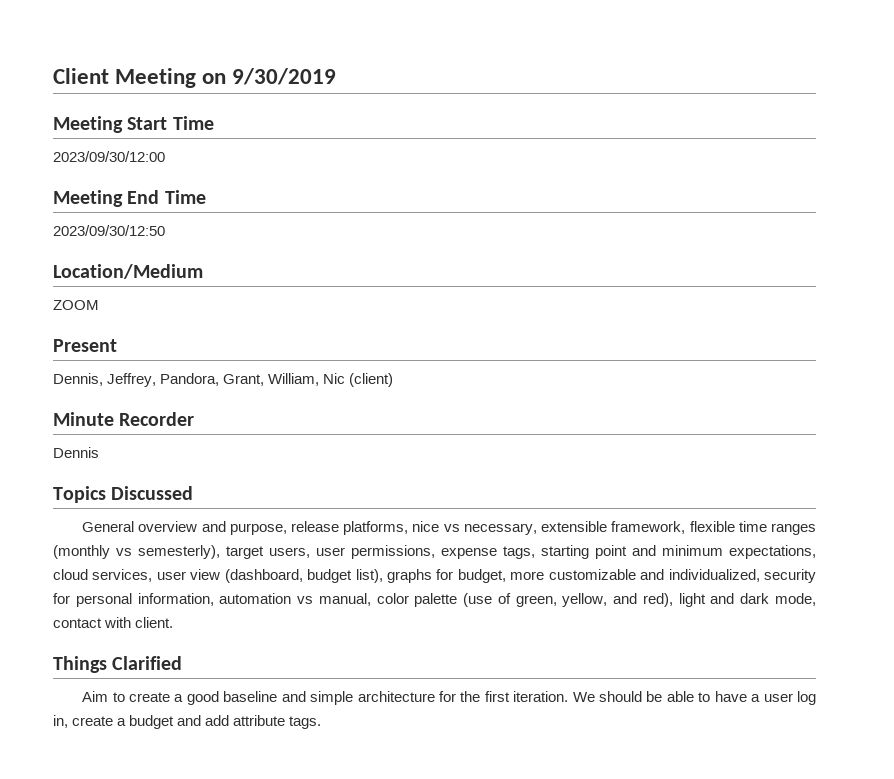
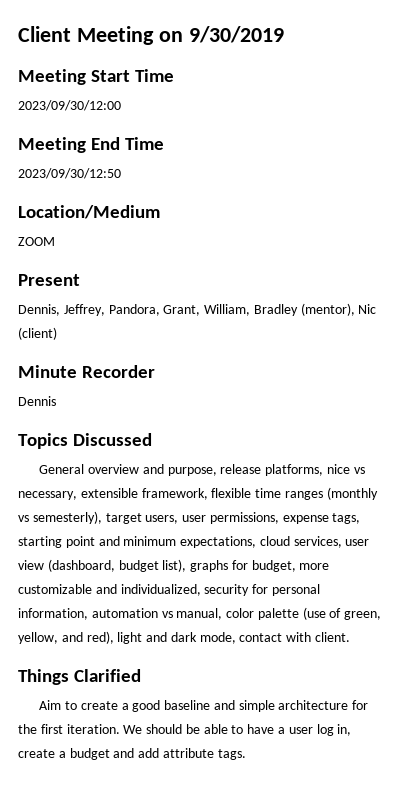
- Dennis, Jeffrey, Pandora, Grant, William, Nic (client)
+ Dennis, Jeffrey, Pandora, Grant, William, Bradley (mentor), Nic (client)

